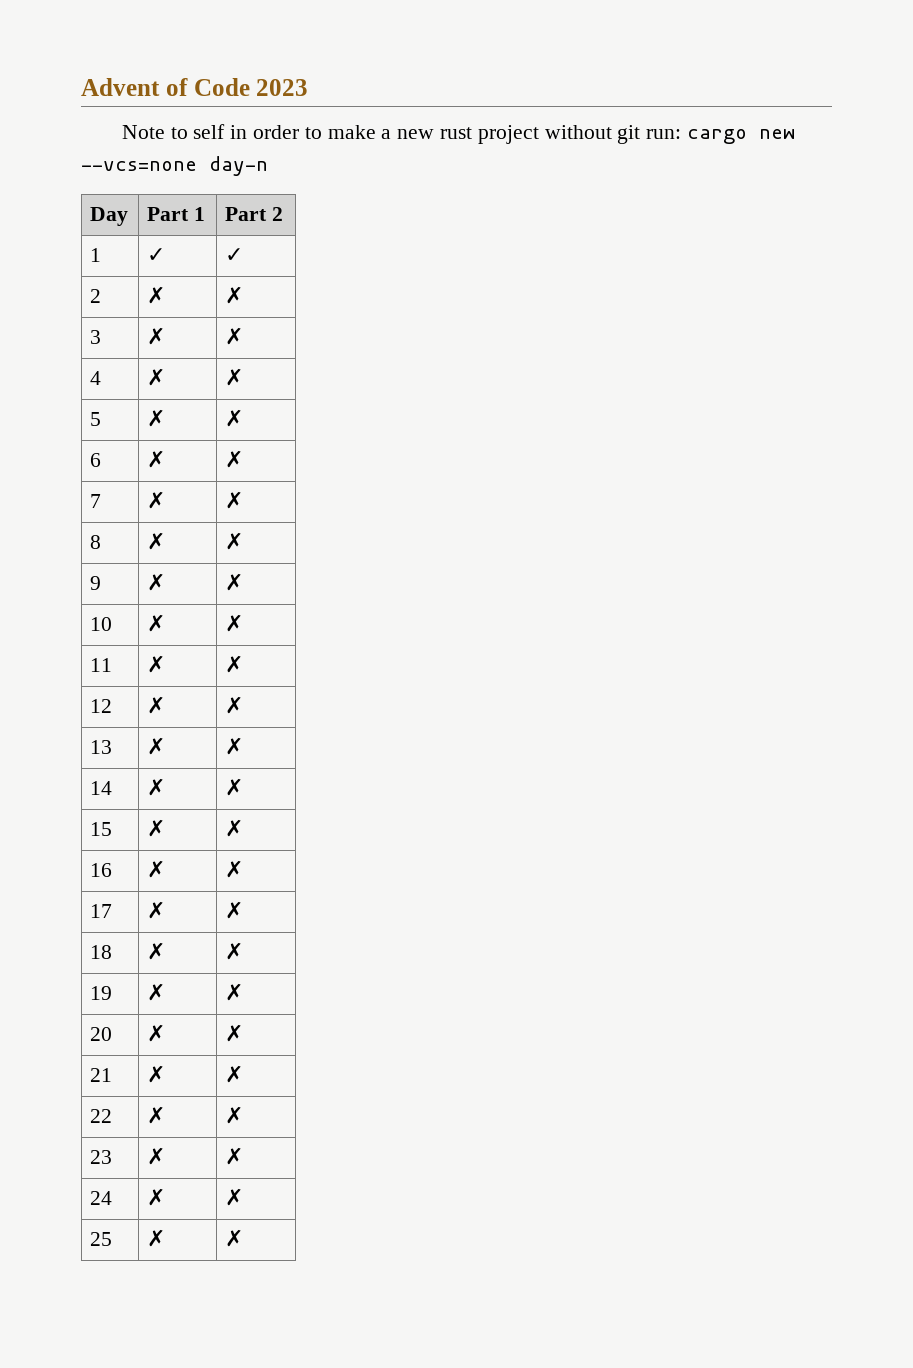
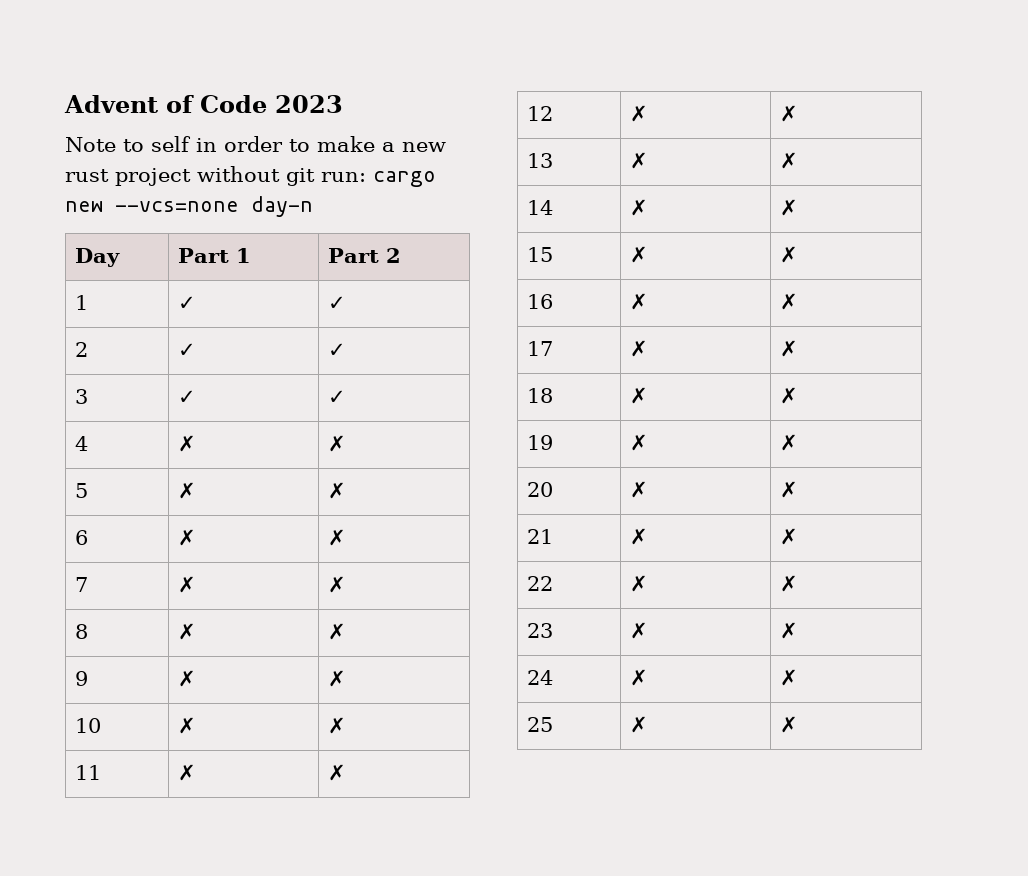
- 2 | ✗ | ✗
+ 2 | ✓ | ✓
- 3 | ✗ | ✗
+ 3 | ✓ | ✓

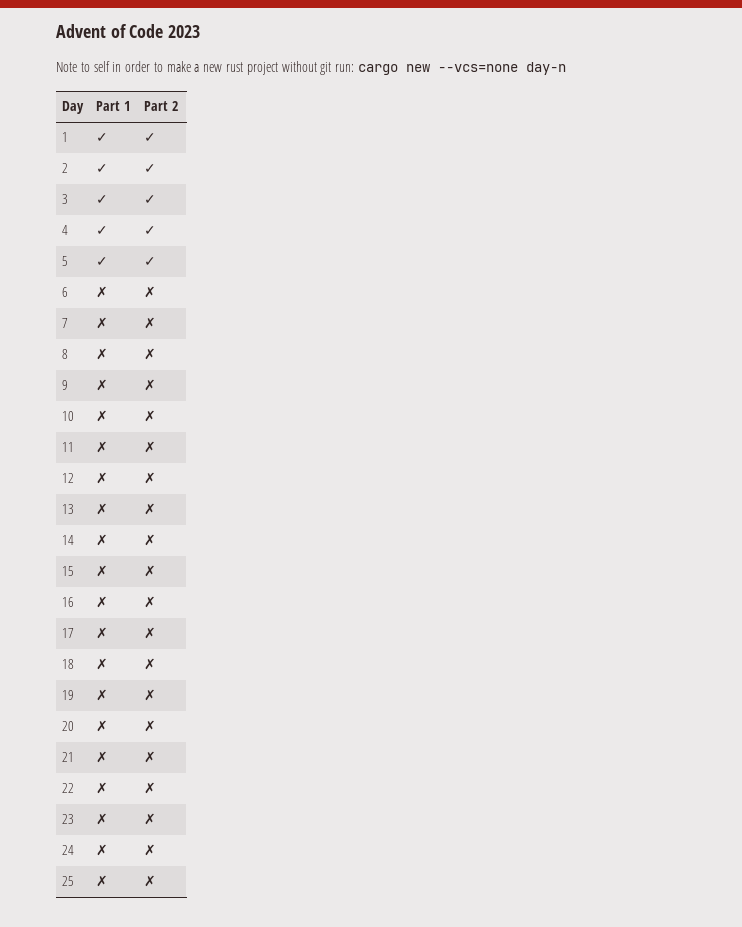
- 4 | ✗ | ✗
+ 4 | ✓ | ✓
- 5 | ✗ | ✗
+ 5 | ✓ | ✓

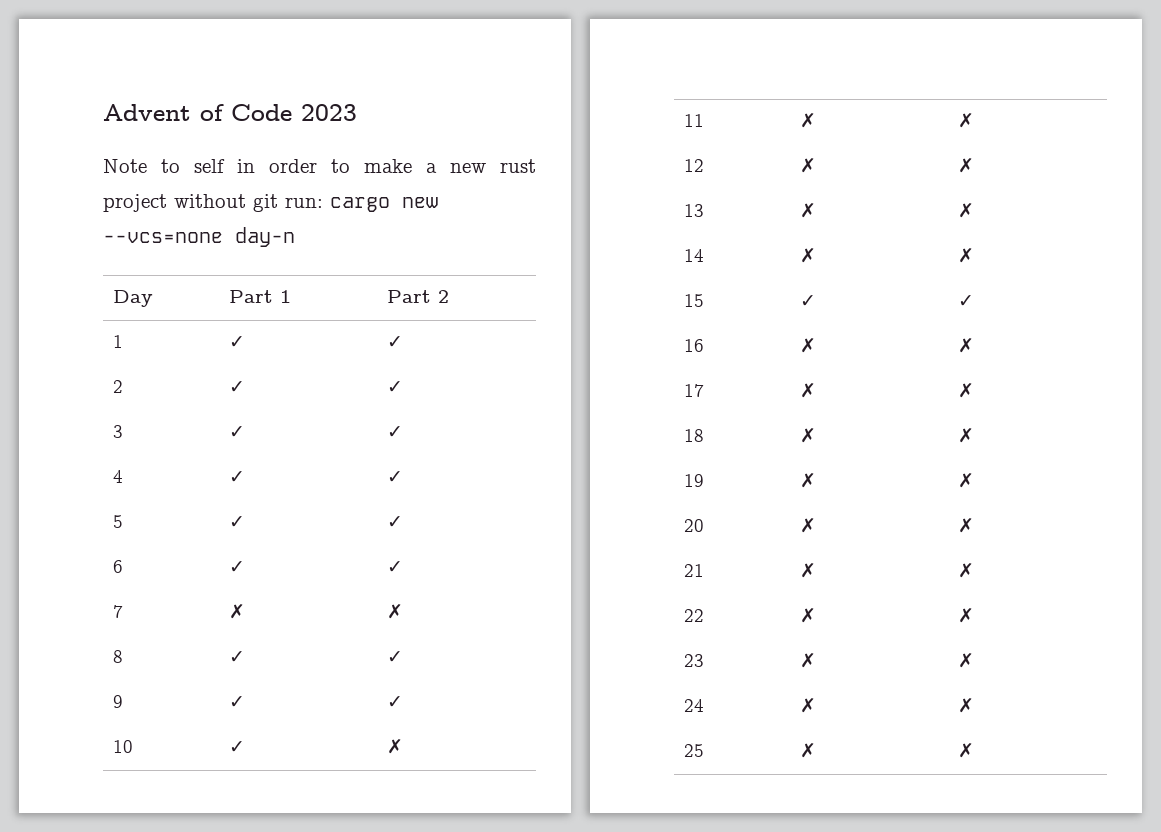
- 6 | ✗ | ✗
+ 6 | ✓ | ✓
- 8 | ✗ | ✗
+ 8 | ✓ | ✓
- 9 | ✗ | ✗
+ 9 | ✓ | ✓
- 10 | ✗ | ✗
+ 10 | ✓ | ✗
- 15 | ✗ | ✗
+ 15 | ✓ | ✓

